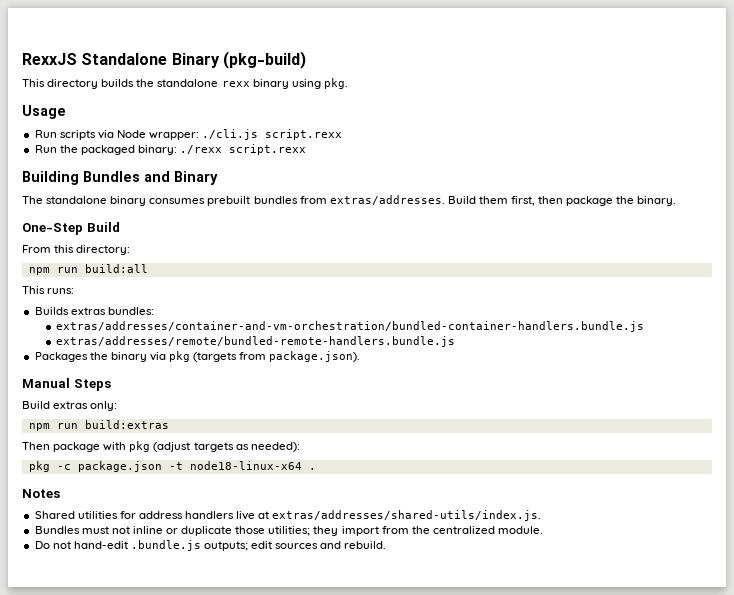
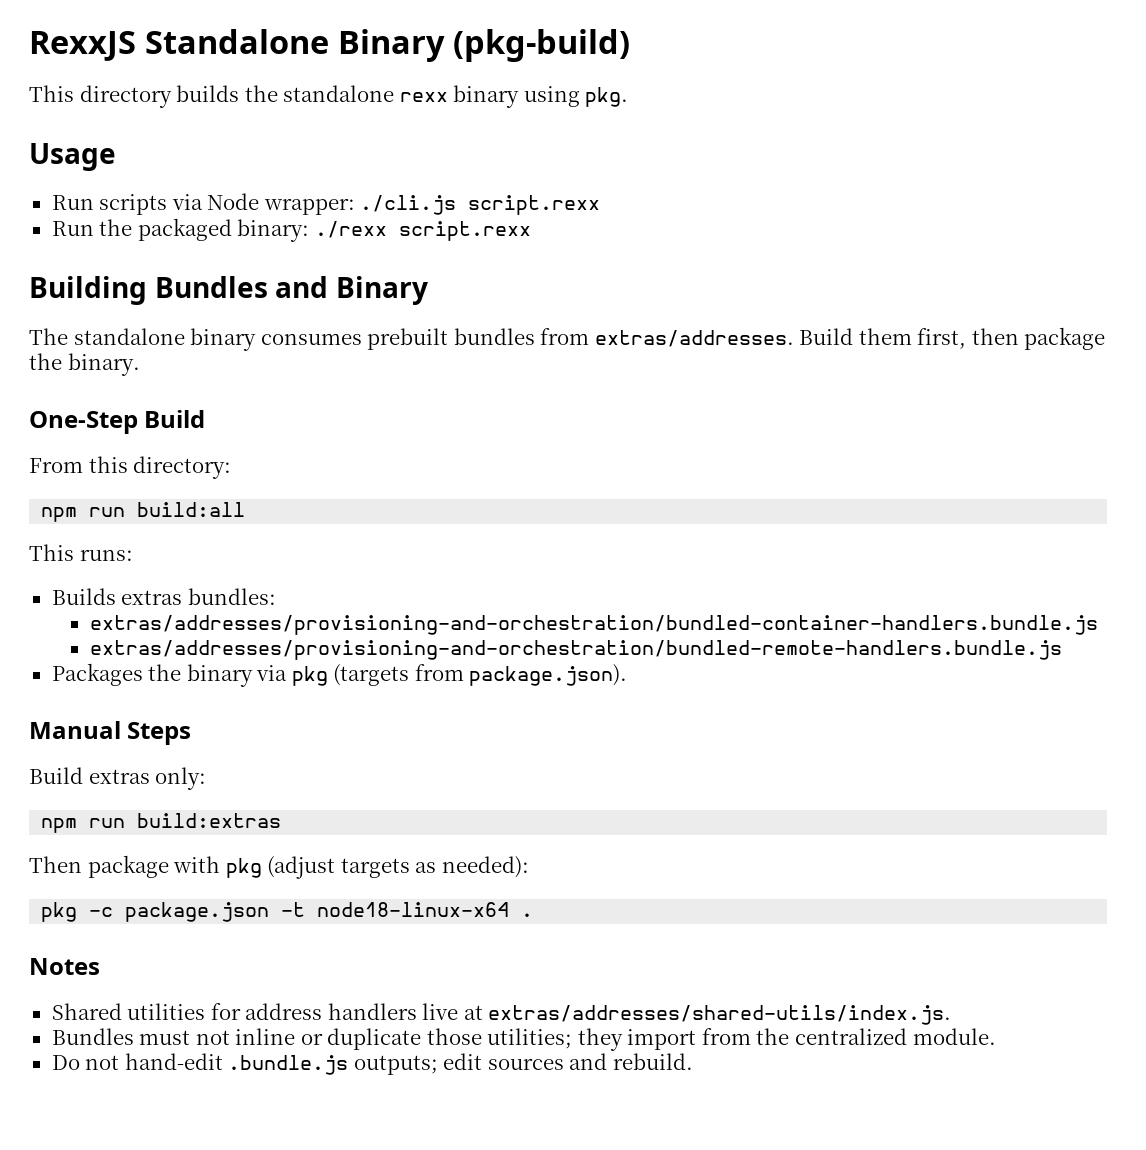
- extras/addresses/container-and-vm-orchestration/bundled-container-handlers.bundle.js
- extras/addresses/remote/bundled-remote-handlers.bundle.js
+ extras/addresses/provisioning-and-orchestration/bundled-container-handlers.bundle.js
+ extras/addresses/provisioning-and-orchestration/bundled-remote-handlers.bundle.js

